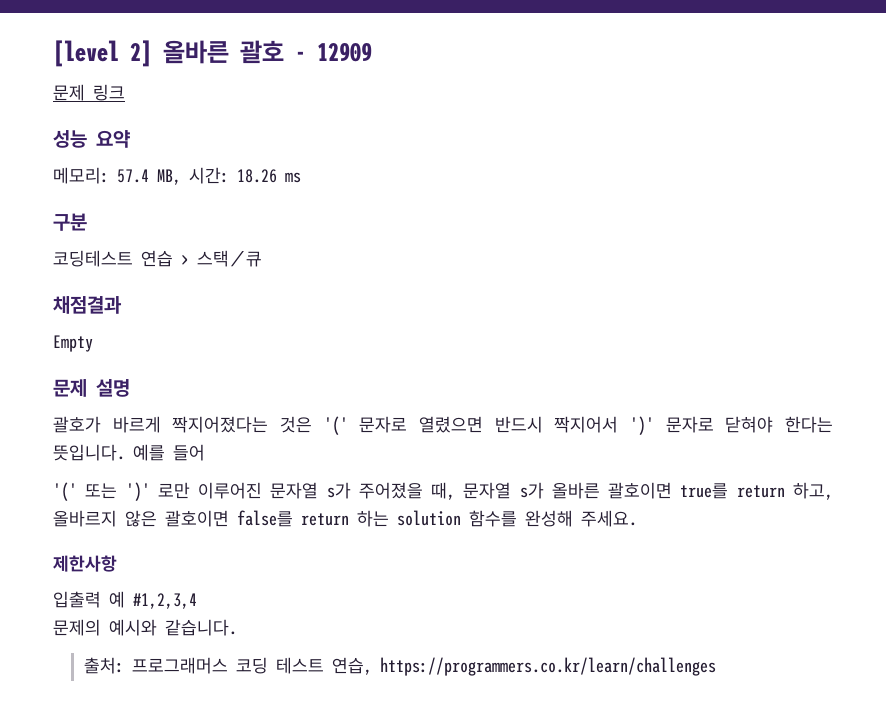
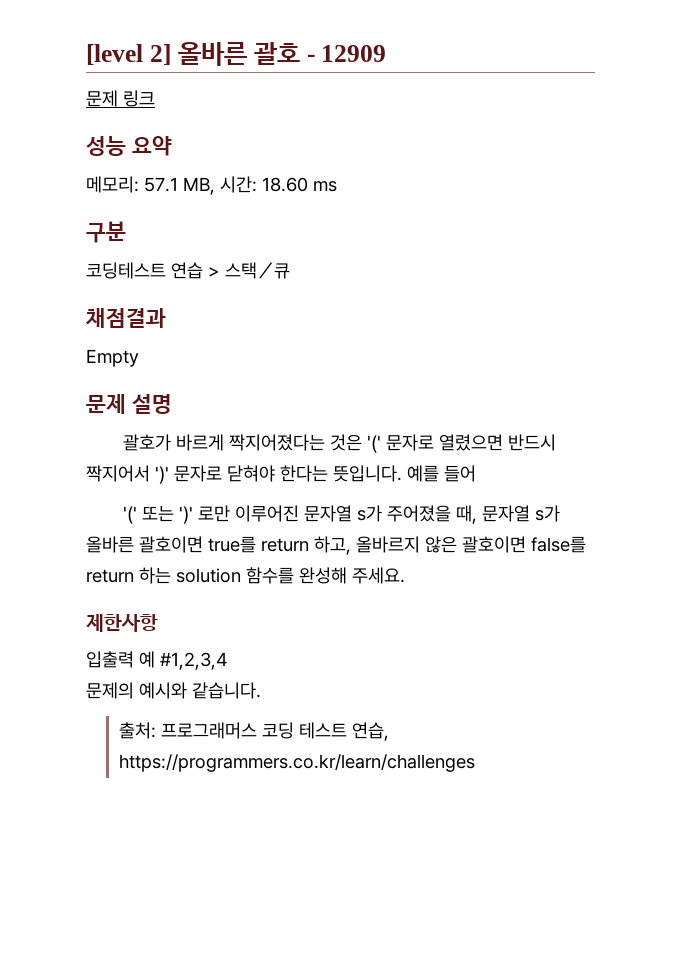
- 메모리: 57.4 MB, 시간: 18.26 ms
+ 메모리: 57.1 MB, 시간: 18.60 ms

